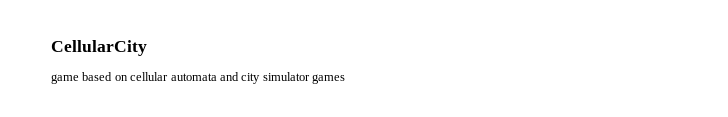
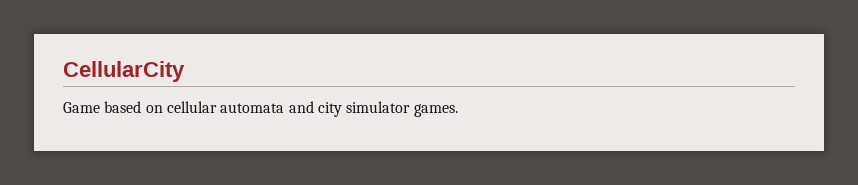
- game based on cellular automata and city simulator games
+ Game based on cellular automata and city simulator games.

